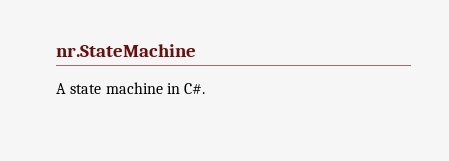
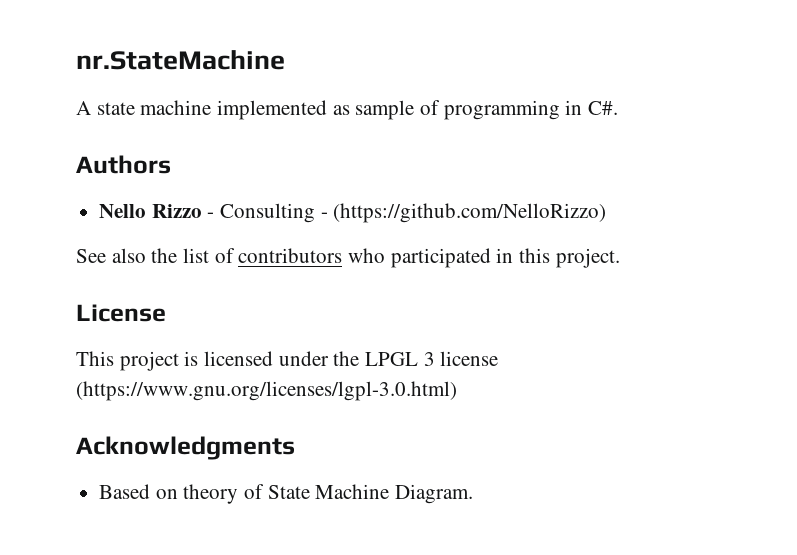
- A state machine in C#.
+ A state machine implemented as sample of programming in C#.
+ Authors
+ Nello Rizzo - Consulting - (https://github.com/NelloRizzo)
+ See also the list of contributors who participated in this project.
+ License
+ This project is licensed under the LPGL 3 license (https://www.gnu.org/licenses/lgpl-3.0.html)
+ Acknowledgments
+ Based on theory of State Machine Diagram.

